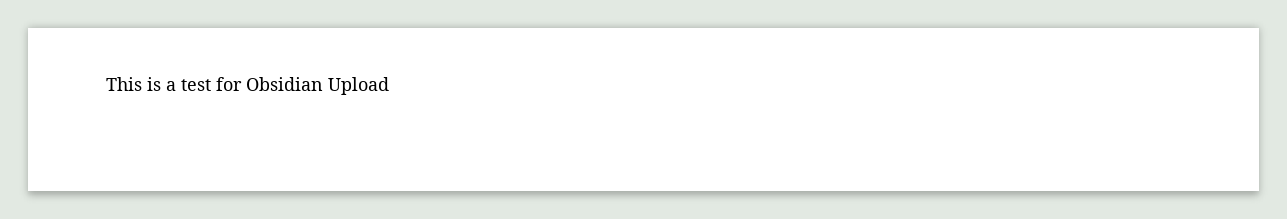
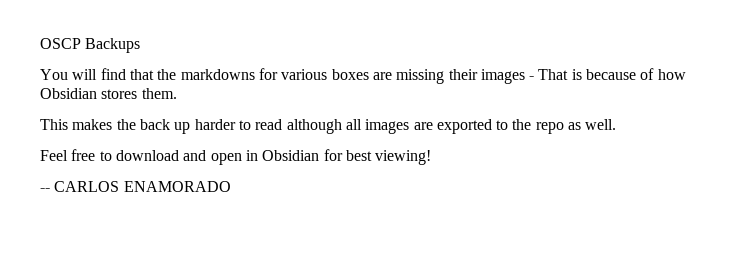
- This is a test for Obsidian Upload
+ OSCP Backups
+ You will find that the markdowns for various boxes are missing their images - That is because of how Obsidian stores them.
+ This makes the back up harder to read although all images are exported to the repo as well.
+ Feel free to download and open in Obsidian for best viewing!
+ -- CARLOS ENAMORADO

